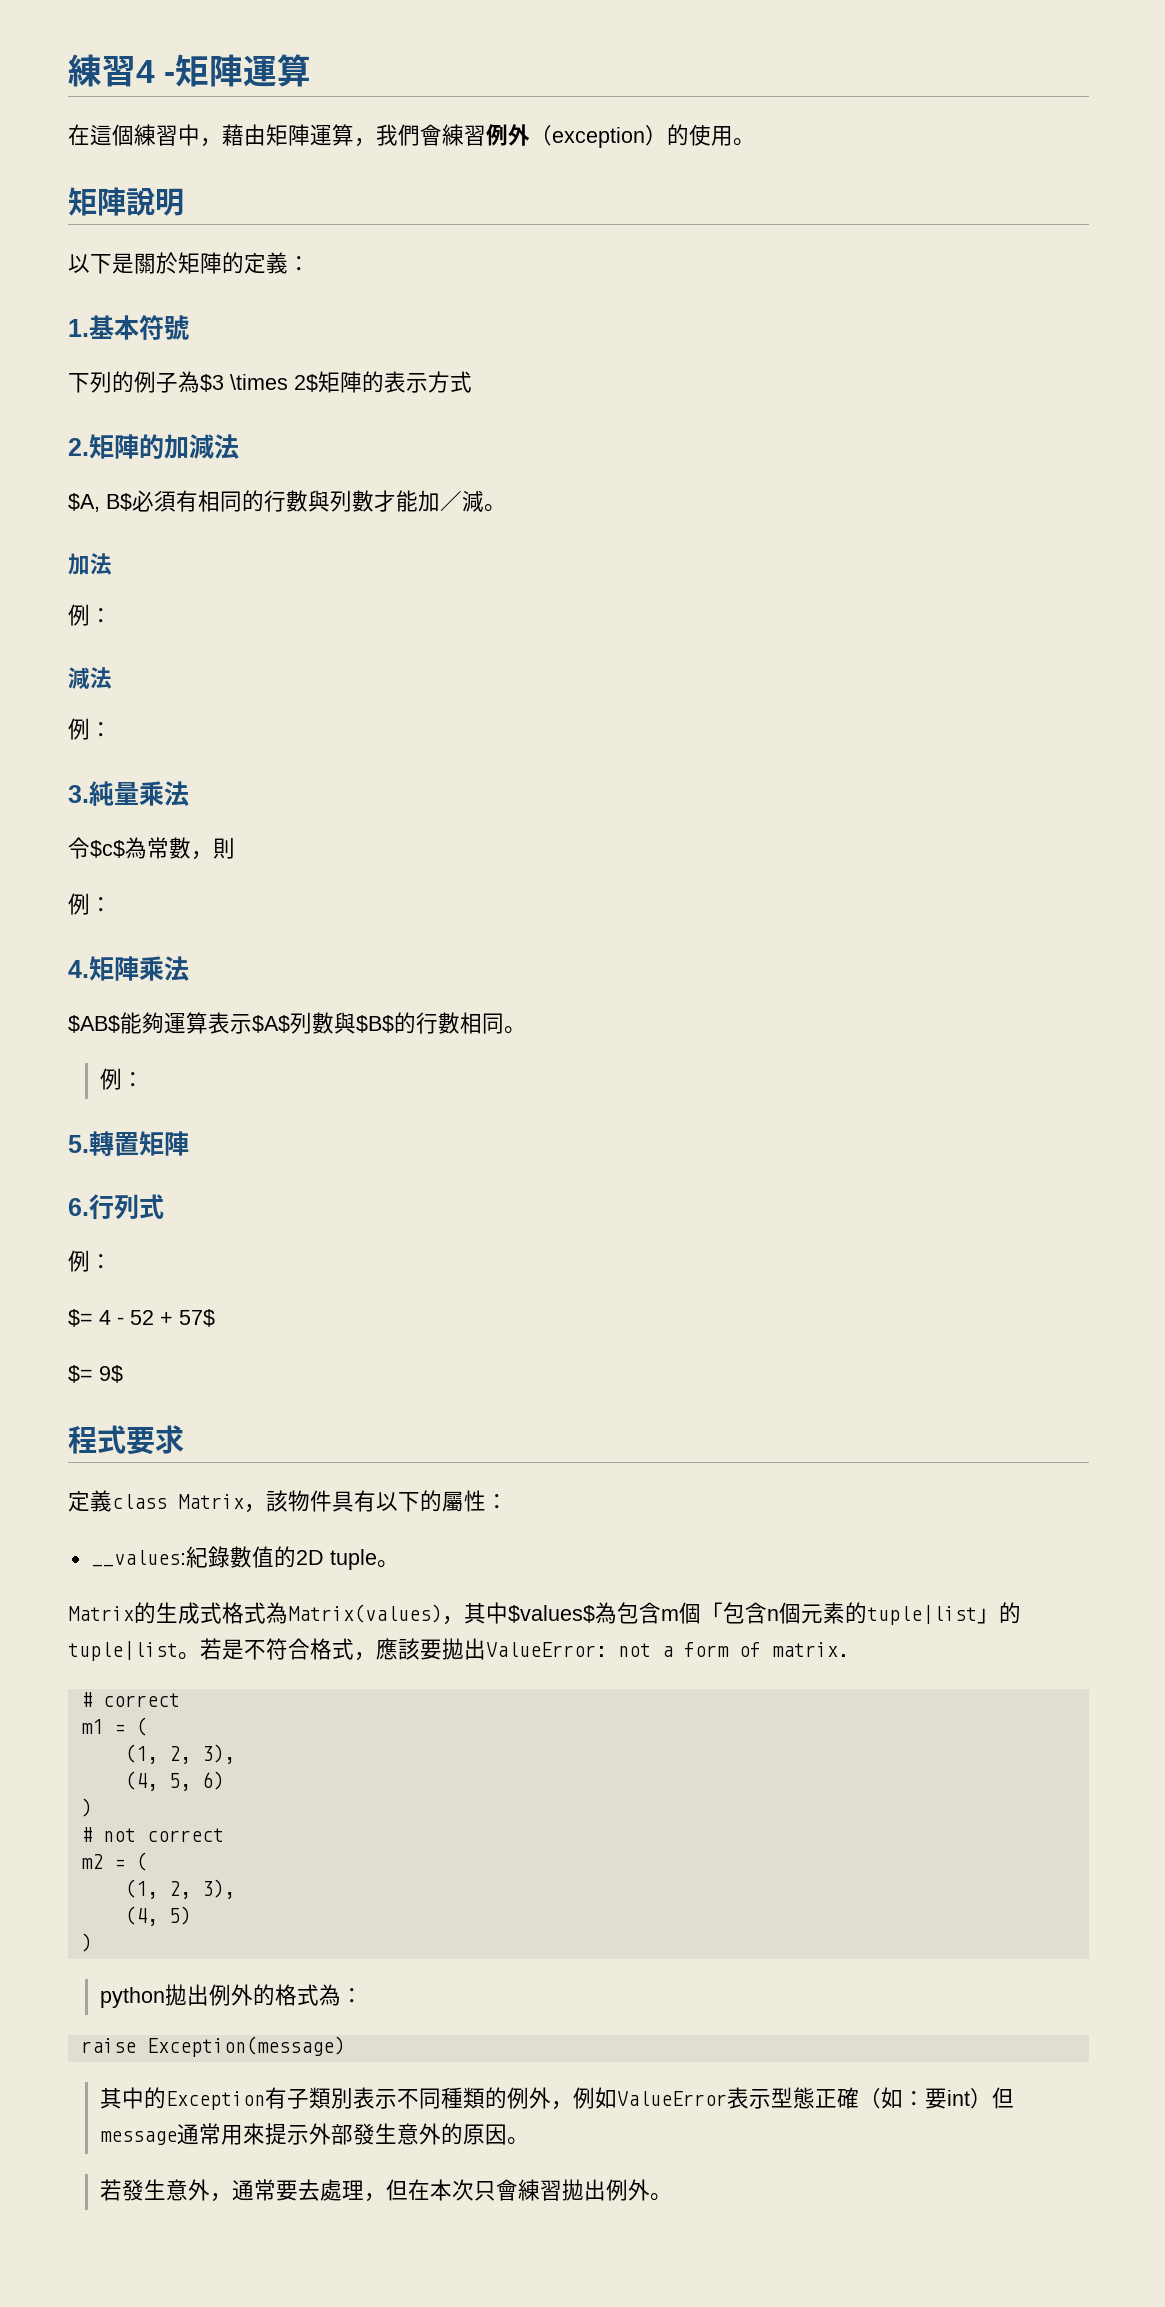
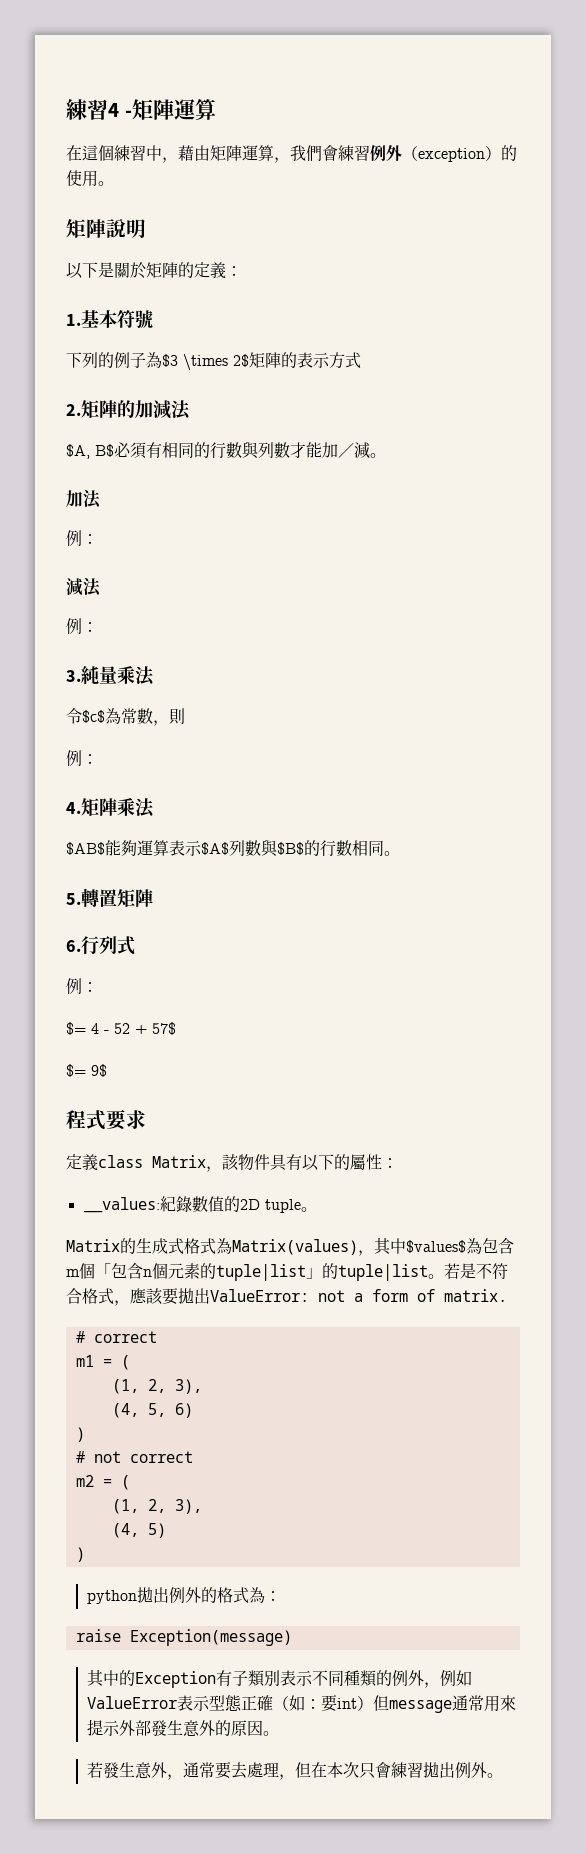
  $AB$能夠運算表示$A$列數與$B$的行數相同。
- 例：

